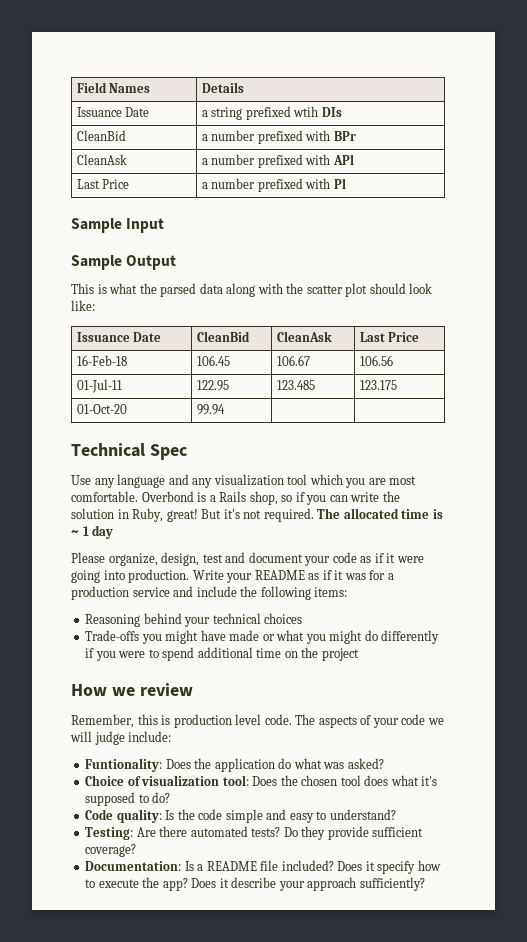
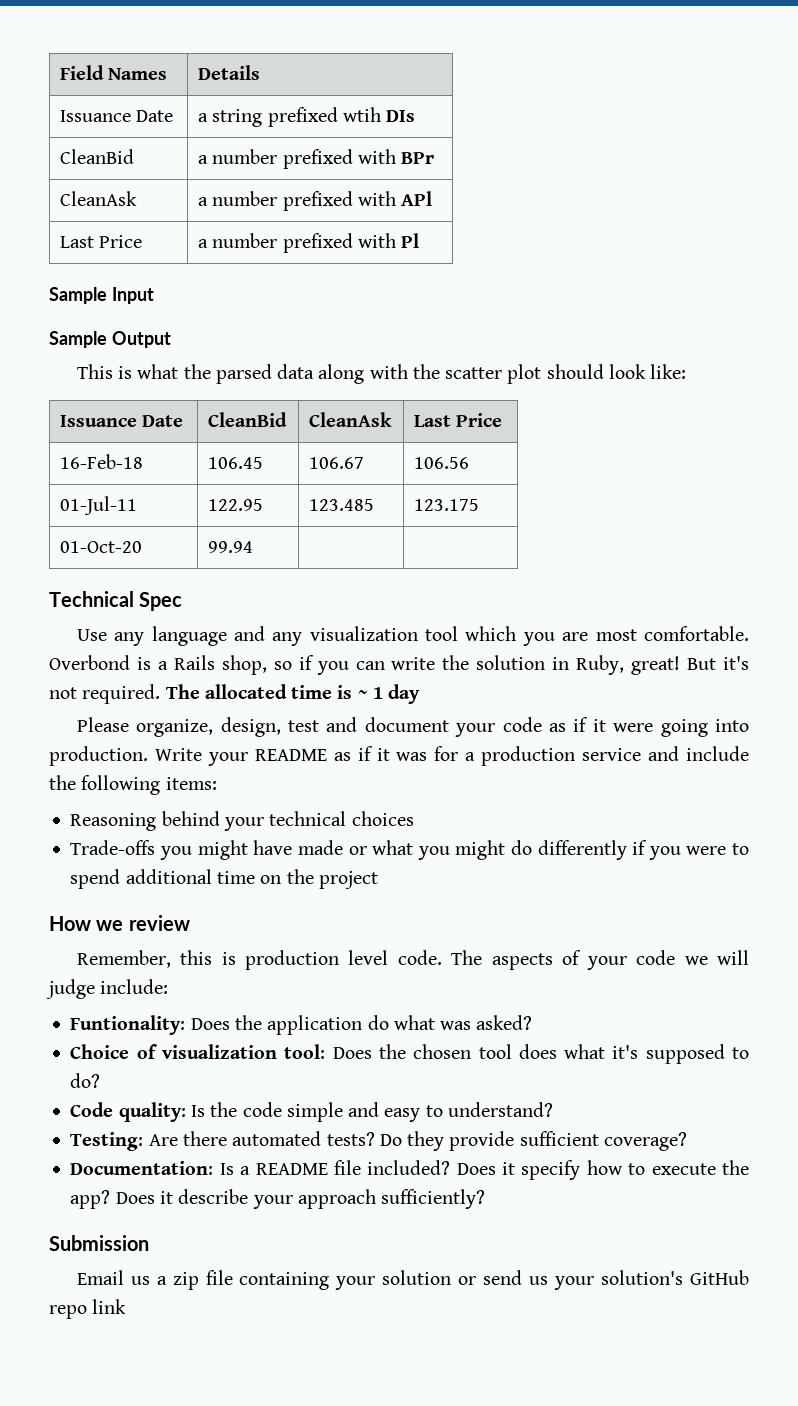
+ Submission
+ Email us a zip file containing your solution or send us your solution's GitHub repo link

